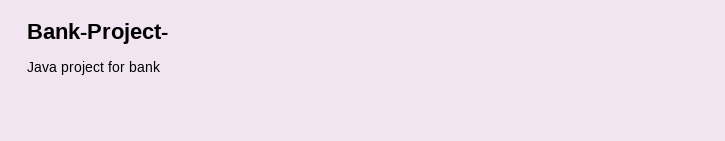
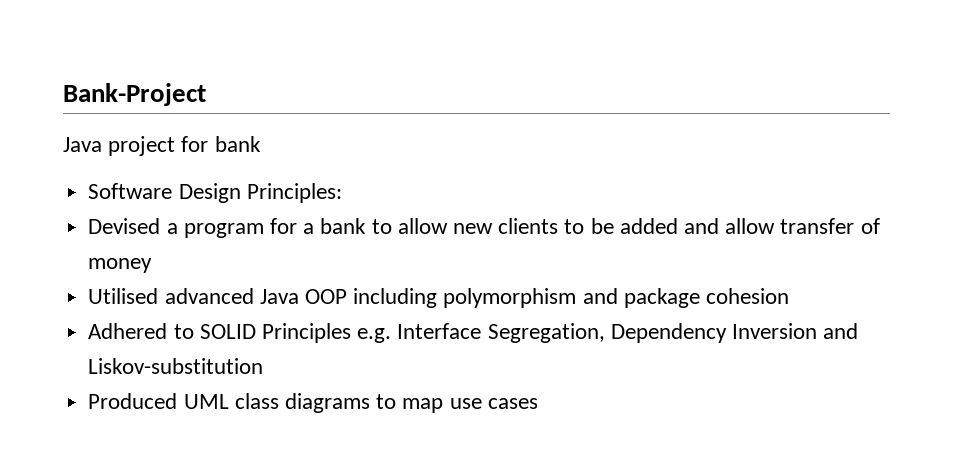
- Bank-Project-
+ Bank-Project
+ Software Design Principles:
+ Devised a program for a bank to allow new clients to be added and allow transfer of money
+ Utilised advanced Java OOP including polymorphism and package cohesion
+ Adhered to SOLID Principles e.g. Interface Segregation, Dependency Inversion and Liskov-substitution
+ Produced UML class diagrams to map use cases

